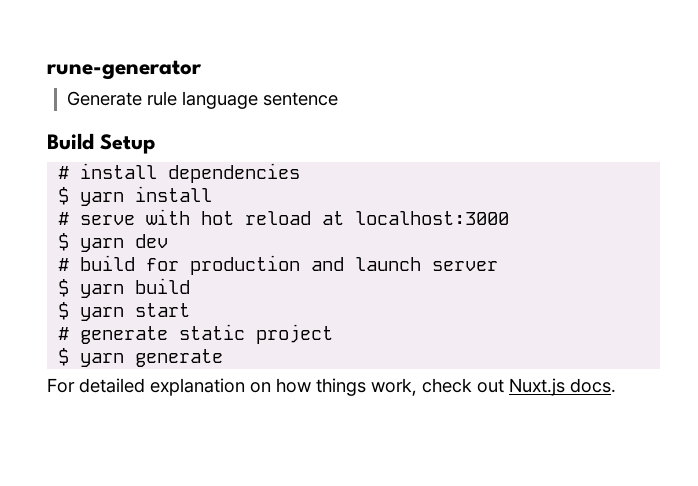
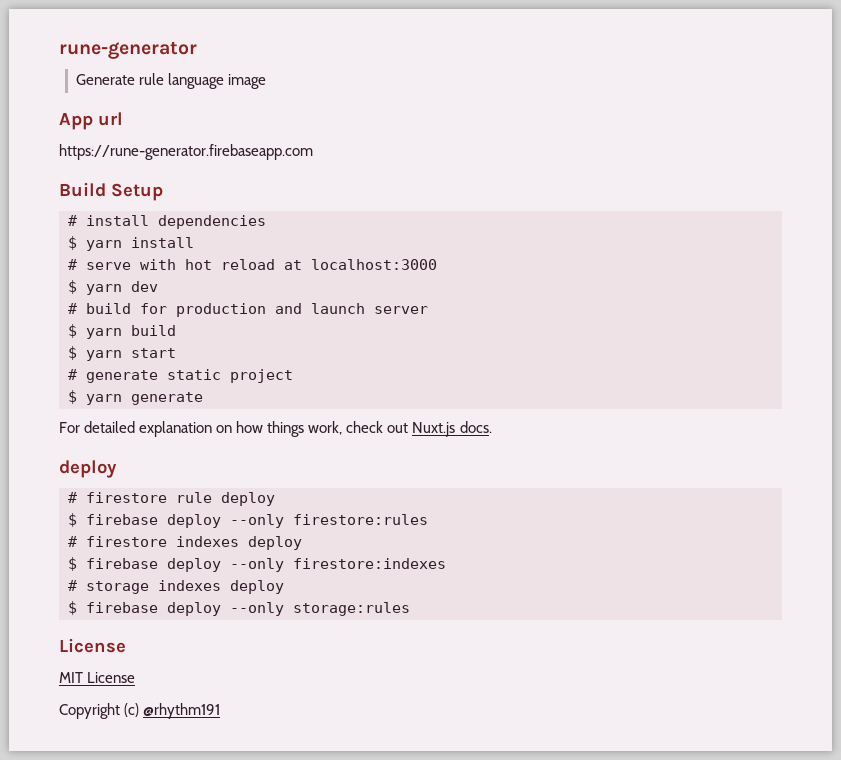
- Generate rule language sentence
+ Generate rule language image
+ App url
+ https://rune-generator.firebaseapp.com
  For detailed explanation on how things work, check out Nuxt.js docs.
+ deploy
+ # firestore rule deploy
+ $ firebase deploy --only firestore:rules
+ # firestore indexes deploy
+ $ firebase deploy --only firestore:indexes
+ # storage indexes deploy
+ $ firebase deploy --only storage:rules
+ License
+ MIT License
+ Copyright (c) @rhythm191

